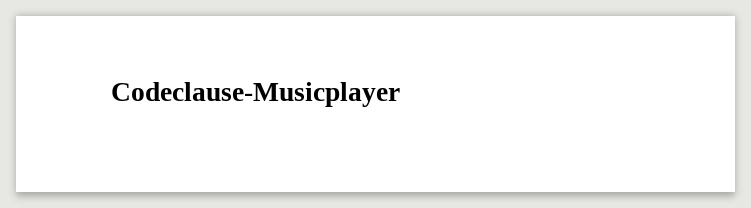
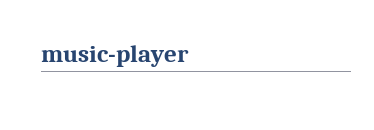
- Codeclause-Musicplayer
+ music-player

